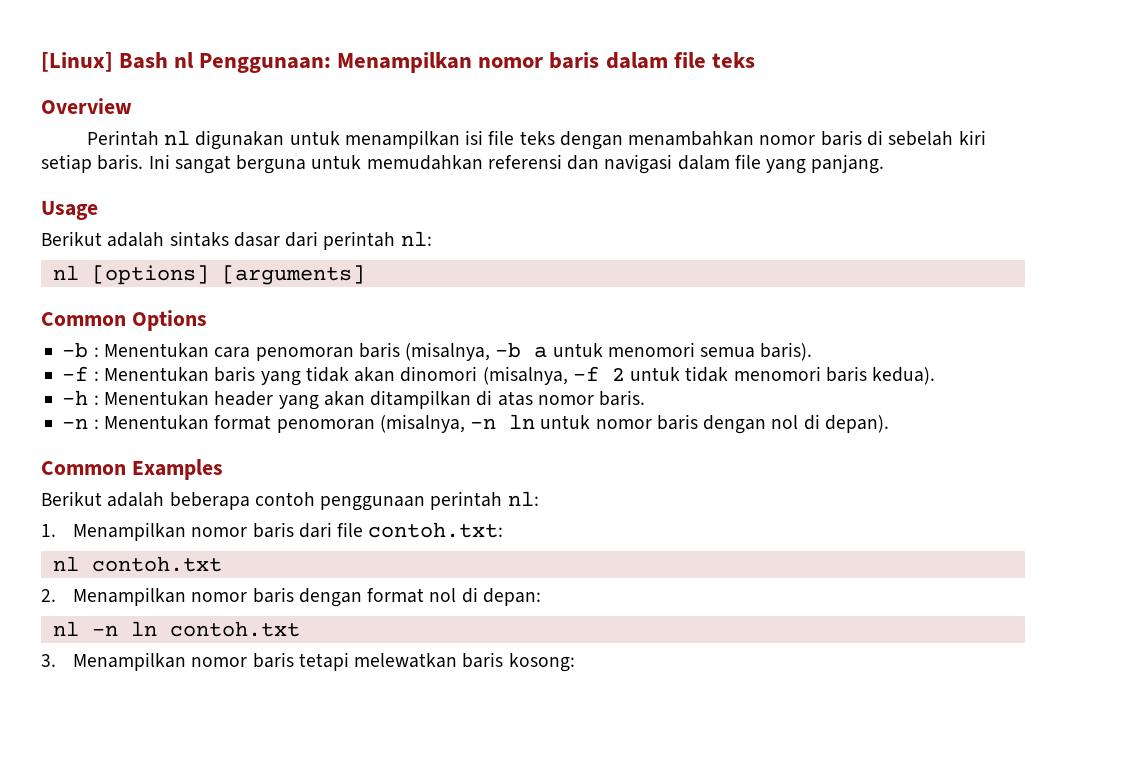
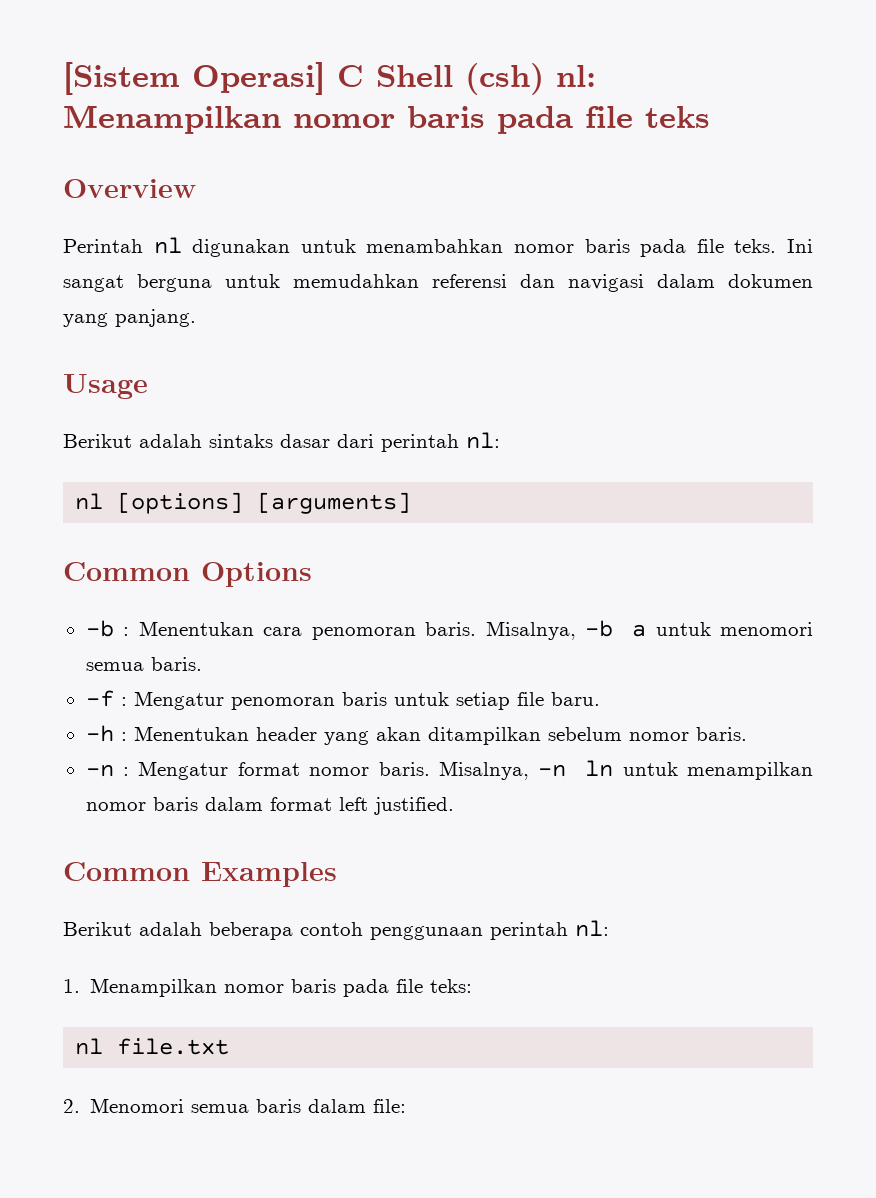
- [Linux] Bash nl Penggunaan: Menampilkan nomor baris dalam file teks
+ [Sistem Operasi] C Shell (csh) nl: Menampilkan nomor baris pada file teks
- Perintah nl digunakan untuk menampilkan isi file teks dengan menambahkan nomor baris di sebelah kiri setiap baris.
+ Perintah nl digunakan untuk menambahkan nomor baris pada file teks.
- Ini sangat berguna untuk memudahkan referensi dan navigasi dalam file yang panjang.
+ Ini sangat berguna untuk memudahkan referensi dan navigasi dalam dokumen yang panjang.
- -b : Menentukan cara penomoran baris (misalnya, -b a untuk menomori semua baris).
+ -b : Menentukan cara penomoran baris. Misalnya, -b a untuk menomori semua baris.
- -f : Menentukan baris yang tidak akan dinomori (misalnya, -f 2 untuk tidak menomori baris kedua).
+ -f : Mengatur penomoran baris untuk setiap file baru.
- -h : Menentukan header yang akan ditampilkan di atas nomor baris.
+ -h : Menentukan header yang akan ditampilkan sebelum nomor baris.
- -n : Menentukan format penomoran (misalnya, -n ln untuk nomor baris dengan nol di depan).
+ -n : Mengatur format nomor baris. Misalnya, -n ln untuk menampilkan nomor baris dalam format left justified.
- 1. Menampilkan nomor baris dari file contoh.txt:
- nl contoh.txt
+ 1. Menampilkan nomor baris pada file teks:
+ nl file.txt
- 2. Menampilkan nomor baris dengan format nol di depan:
- nl -n ln contoh.txt
- 3. Menampilkan nomor baris tetapi melewatkan baris kosong:
+ 2. Menomori semua baris dalam file:

